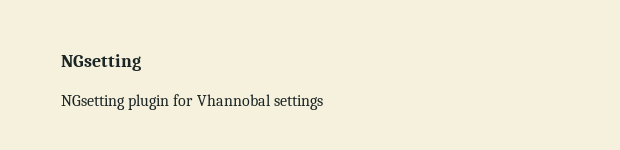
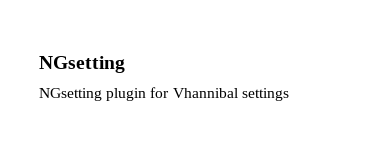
- NGsetting plugin for Vhannobal settings
+ NGsetting plugin for Vhannibal settings

